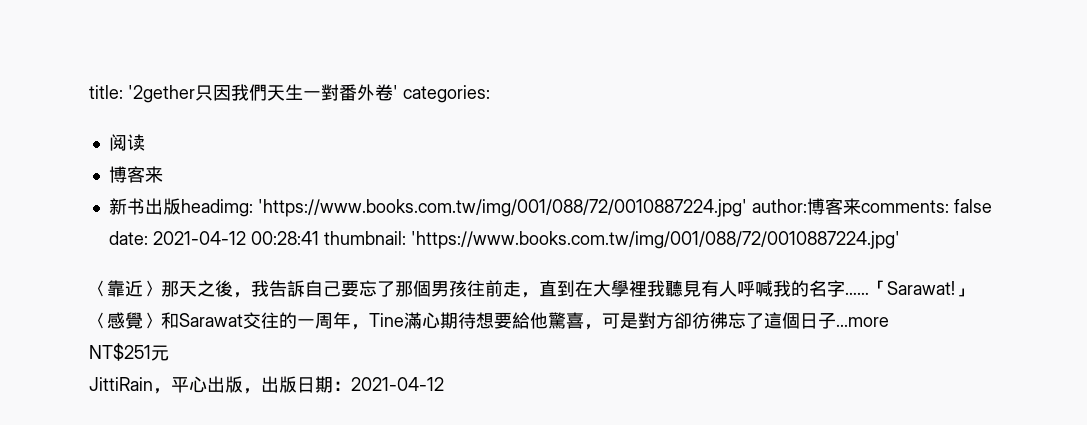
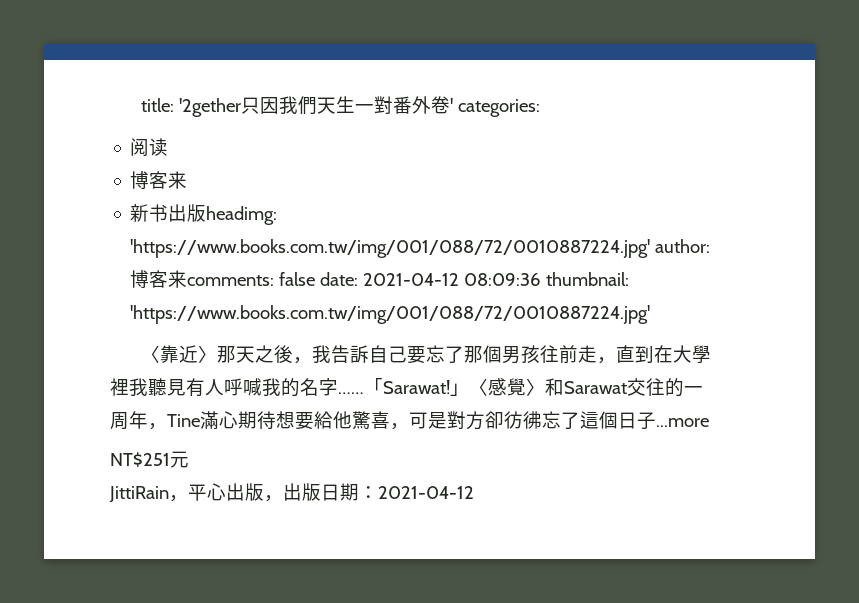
- 新书出版headimg: 'https://www.books.com.tw/img/001/088/72/0010887224.jpg' author:博客来comments: false date: 2021-04-12 00:28:41 thumbnail: 'https://www.books.com.tw/img/001/088/72/0010887224.jpg'
+ 新书出版headimg: 'https://www.books.com.tw/img/001/088/72/0010887224.jpg' author:博客来comments: false date: 2021-04-12 08:09:36 thumbnail: 'https://www.books.com.tw/img/001/088/72/0010887224.jpg'

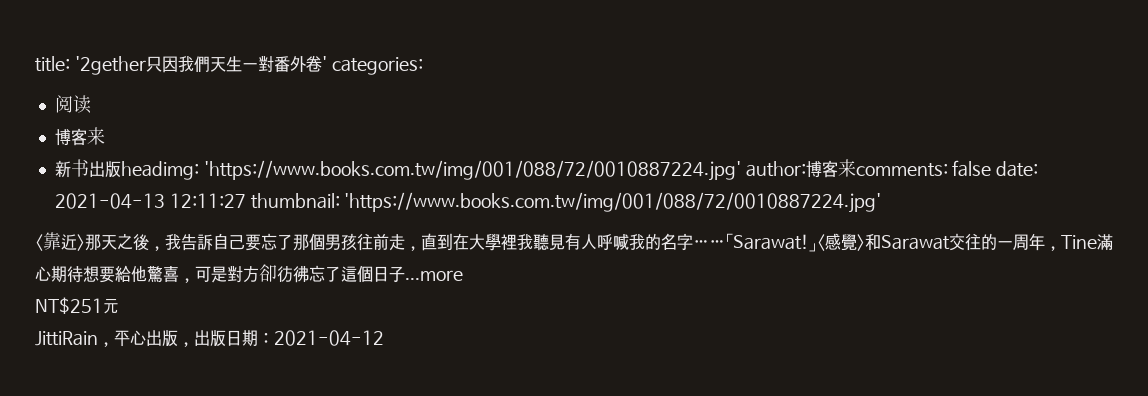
- 新书出版headimg: 'https://www.books.com.tw/img/001/088/72/0010887224.jpg' author:博客来comments: false date: 2021-04-12 08:09:36 thumbnail: 'https://www.books.com.tw/img/001/088/72/0010887224.jpg'
+ 新书出版headimg: 'https://www.books.com.tw/img/001/088/72/0010887224.jpg' author:博客来comments: false date: 2021-04-13 12:11:27 thumbnail: 'https://www.books.com.tw/img/001/088/72/0010887224.jpg'

